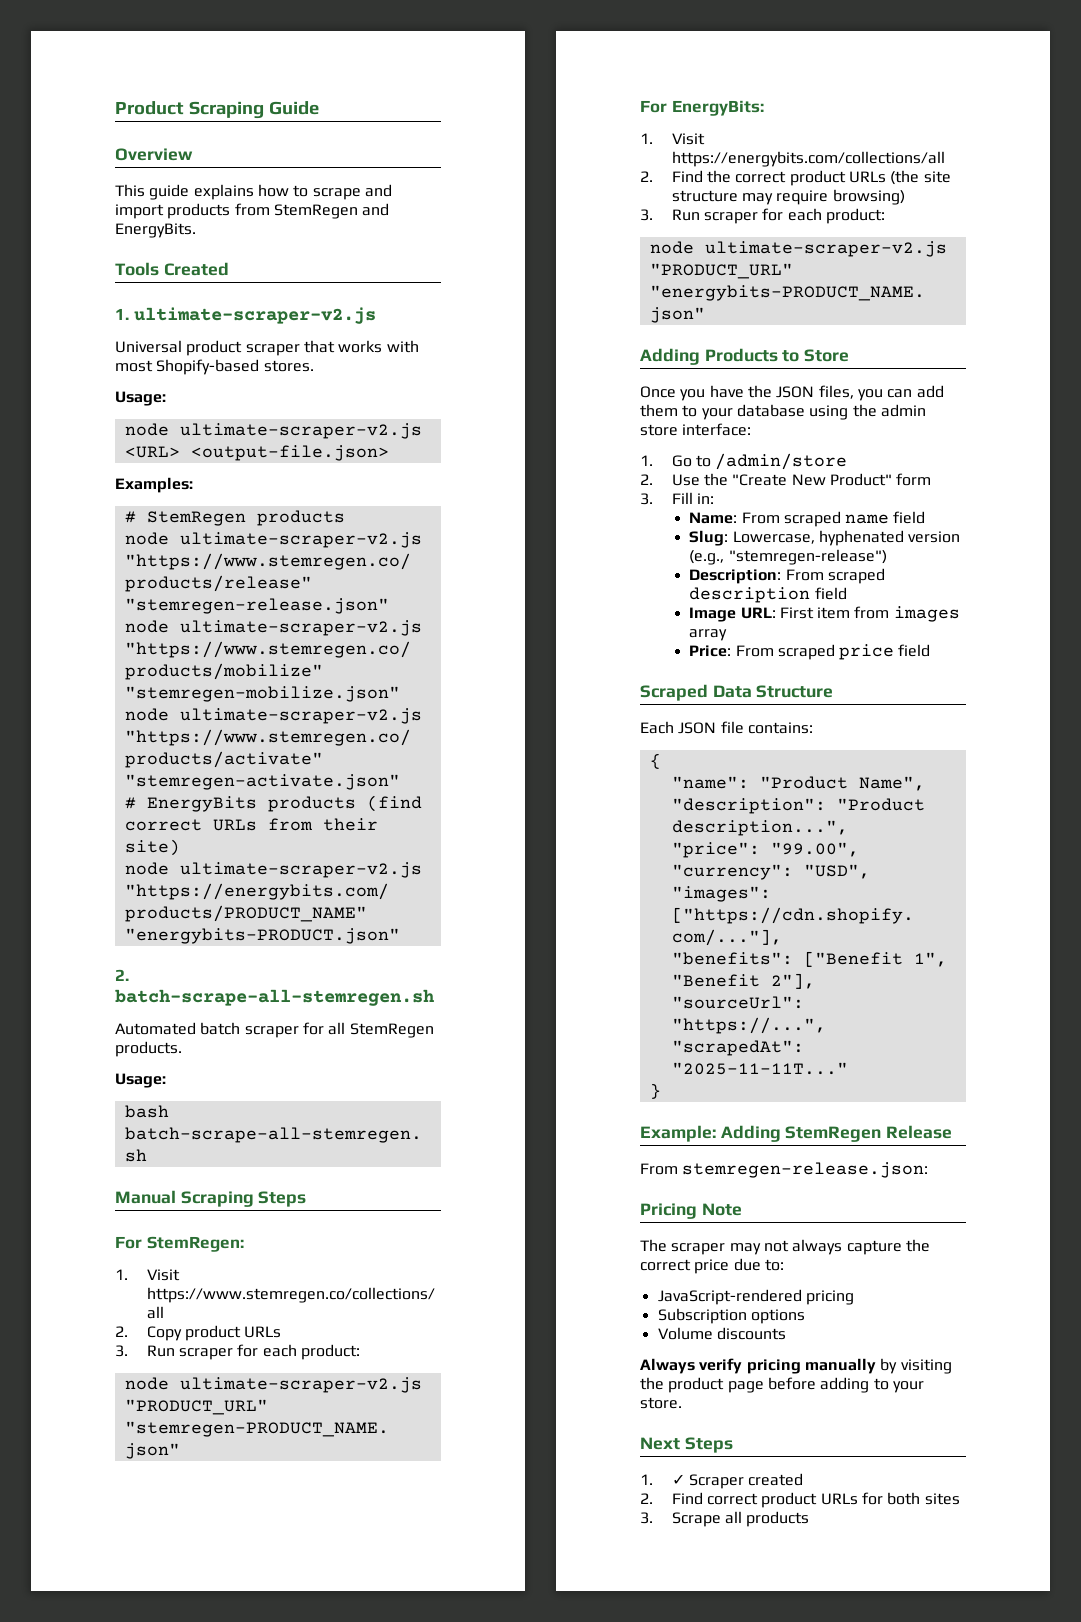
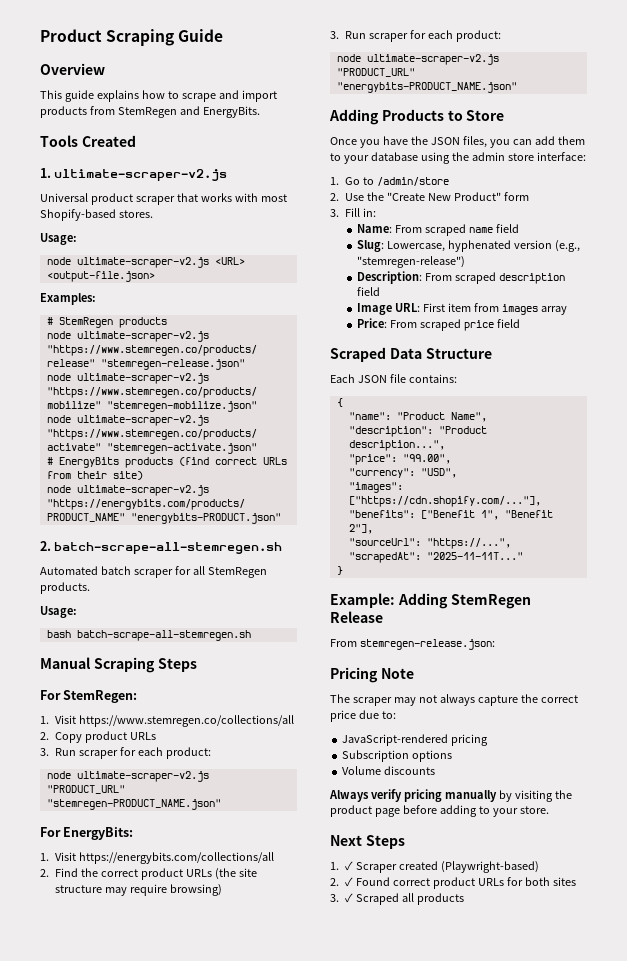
- 1. ✓ Scraper created
- 2. Find correct product URLs for both sites
+ 1. ✓ Scraper created (Playwright-based)
+ 2. ✓ Found correct product URLs for both sites
- 3. Scrape all products
+ 3. ✓ Scraped all products

